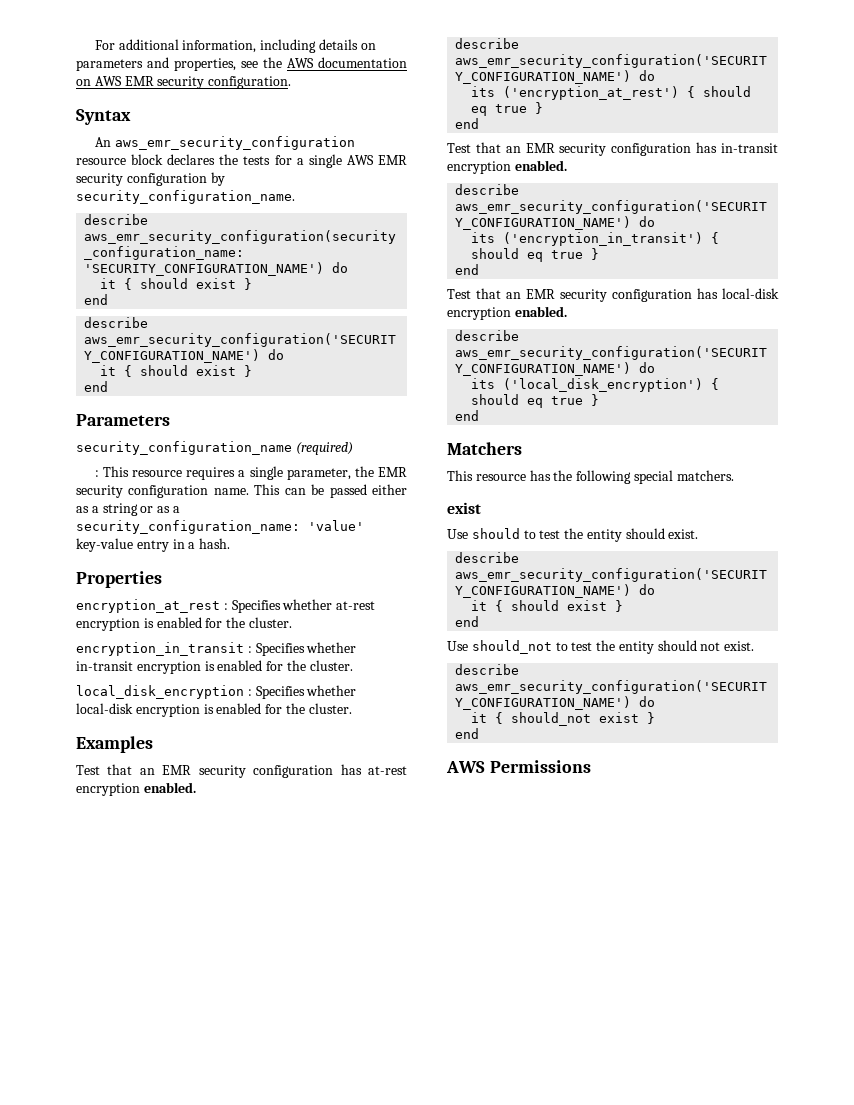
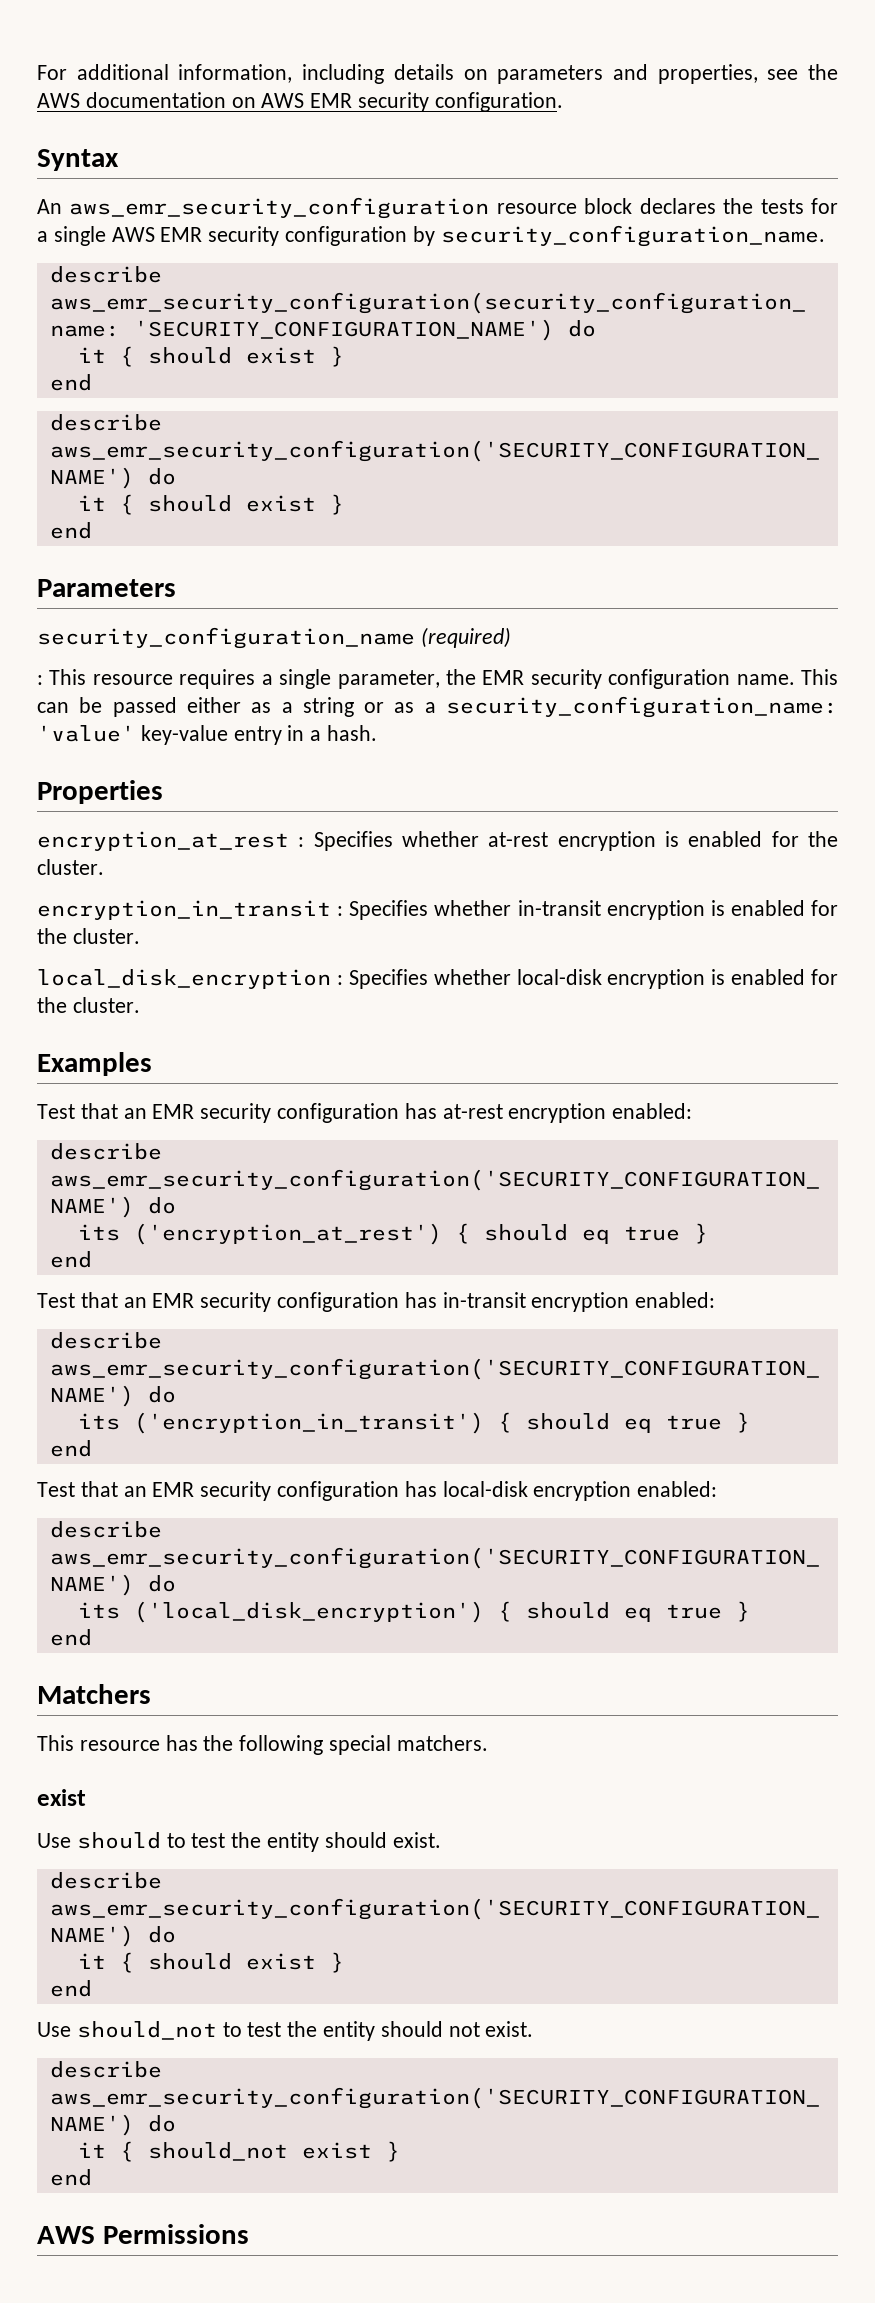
- Test that an EMR security configuration has at-rest encryption enabled.
+ Test that an EMR security configuration has at-rest encryption enabled:
- Test that an EMR security configuration has in-transit encryption enabled.
+ Test that an EMR security configuration has in-transit encryption enabled:
- Test that an EMR security configuration has local-disk encryption enabled.
+ Test that an EMR security configuration has local-disk encryption enabled:

